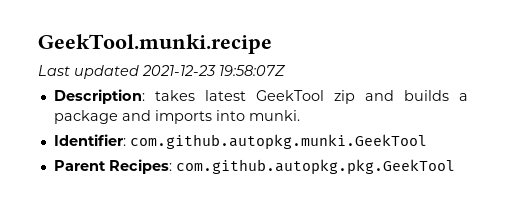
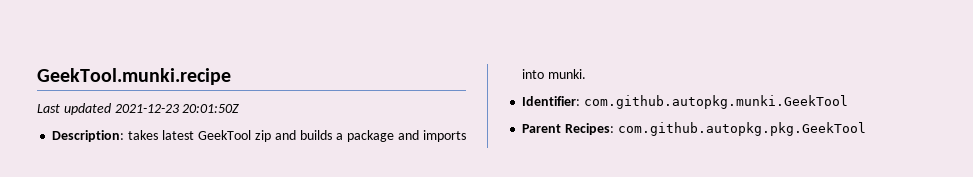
- Last updated 2021-12-23 19:58:07Z
+ Last updated 2021-12-23 20:01:50Z

